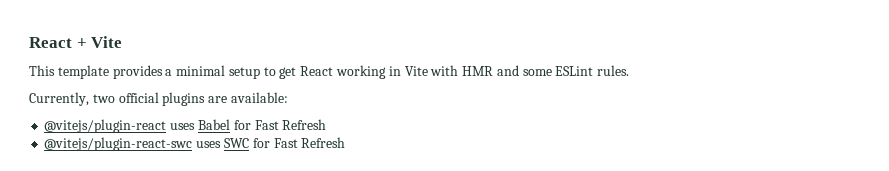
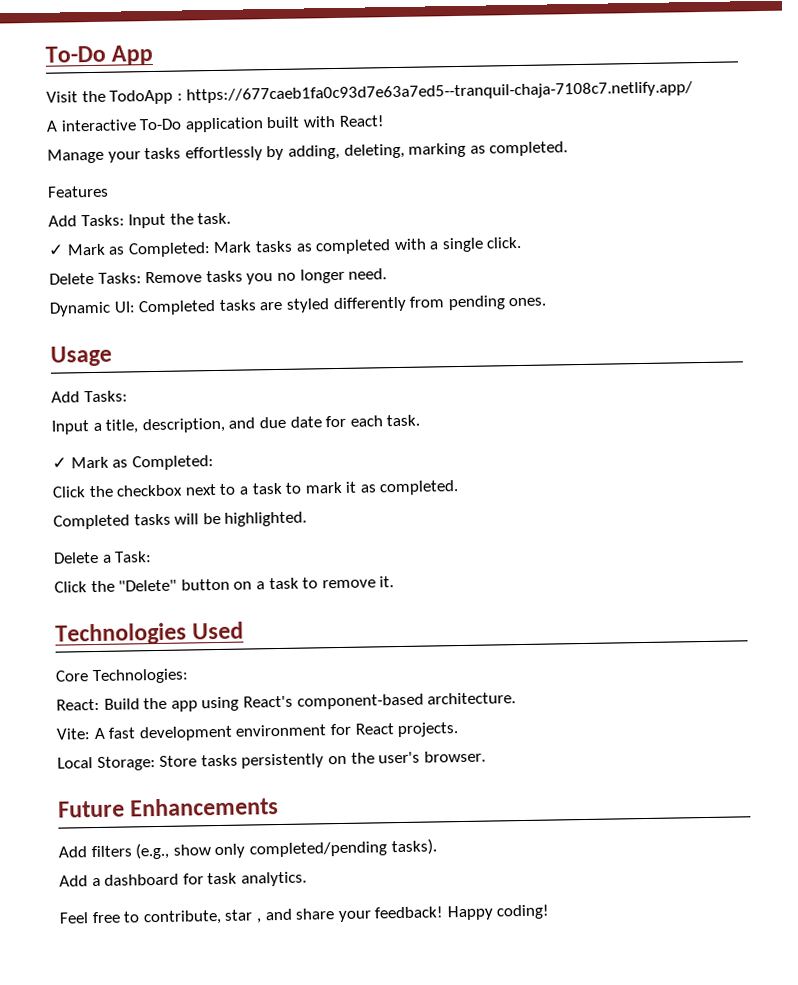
- React + Vite
- This template provides a minimal setup to get React working in Vite with HMR and some ESLint rules.
- Currently, two official plugins are available:
- @vitejs/plugin-react uses Babel for Fast Refresh
- @vitejs/plugin-react-swc uses SWC for Fast Refresh
+ To-Do App
+ Visit the TodoApp : https://677caeb1fa0c93d7e63a7ed5--tranquil-chaja-7108c7.netlify.app/
+ A interactive To-Do application built with React!
+ Manage your tasks effortlessly by adding, deleting, marking as completed.
+ Features
+ Add Tasks: Input the task.
+ ✓ Mark as Completed: Mark tasks as completed with a single click.
+ Delete Tasks: Remove tasks you no longer need.
+ Dynamic UI: Completed tasks are styled differently from pending ones.
+ Usage
+ Add Tasks:
+ Input a title, description, and due date for each task.
+ ✓ Mark as Completed:
+ Click the checkbox next to a task to mark it as completed.
+ Completed tasks will be highlighted.
+ Delete a Task:
+ Click the "Delete" button on a task to remove it.
+ Technologies Used
+ Core Technologies:
+ React: Build the app using React's component-based architecture.
+ Vite: A fast development environment for React projects.
+ Local Storage: Store tasks persistently on the user's browser.
+ Future Enhancements
+ Add filters (e.g., show only completed/pending tasks).
+ Add a dashboard for task analytics.
+ Feel free to contribute, star , and share your feedback! Happy coding!

